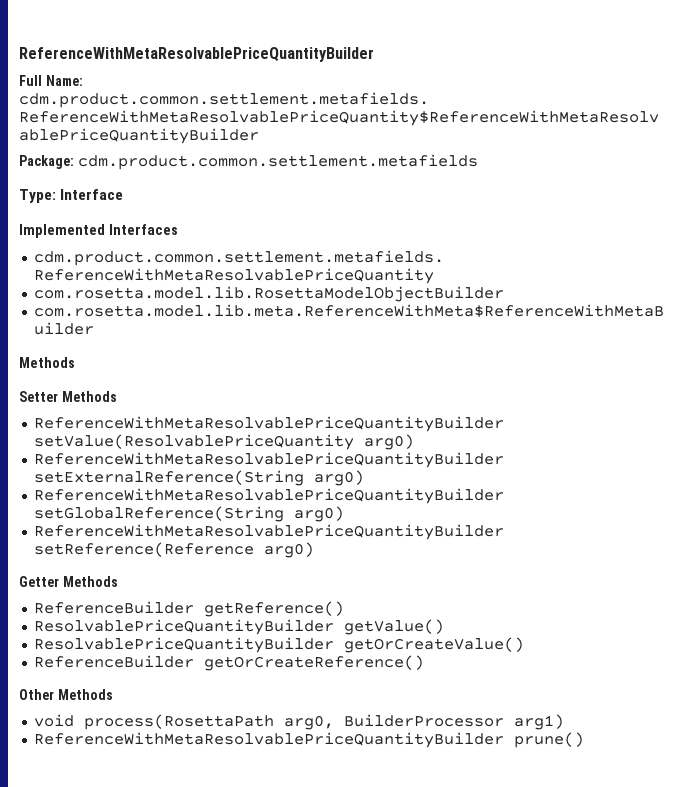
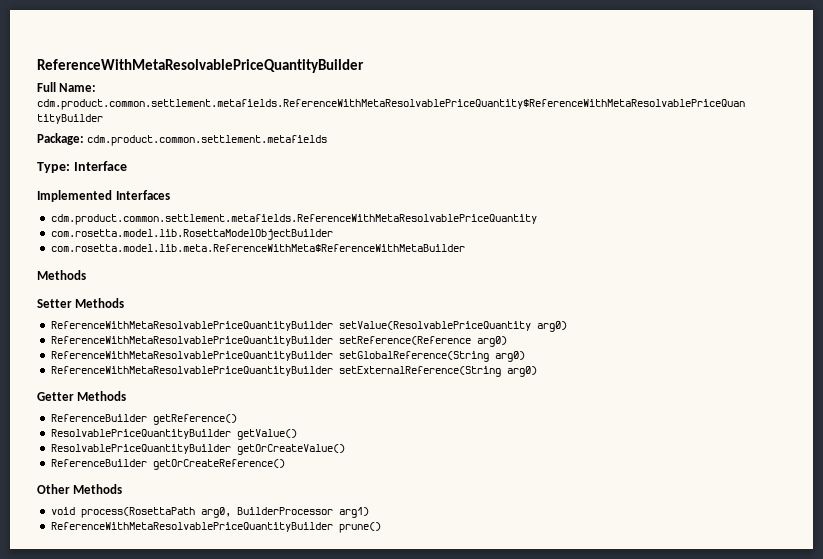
- ReferenceWithMetaResolvablePriceQuantityBuilder setExternalReference(String arg0)
+ ReferenceWithMetaResolvablePriceQuantityBuilder setReference(Reference arg0)
- ReferenceWithMetaResolvablePriceQuantityBuilder setReference(Reference arg0)
+ ReferenceWithMetaResolvablePriceQuantityBuilder setExternalReference(String arg0)

